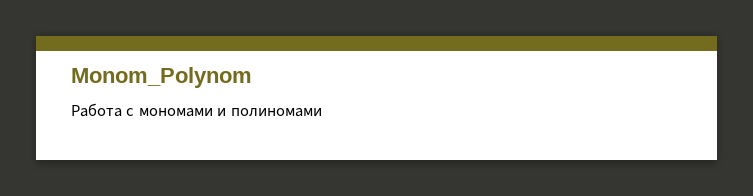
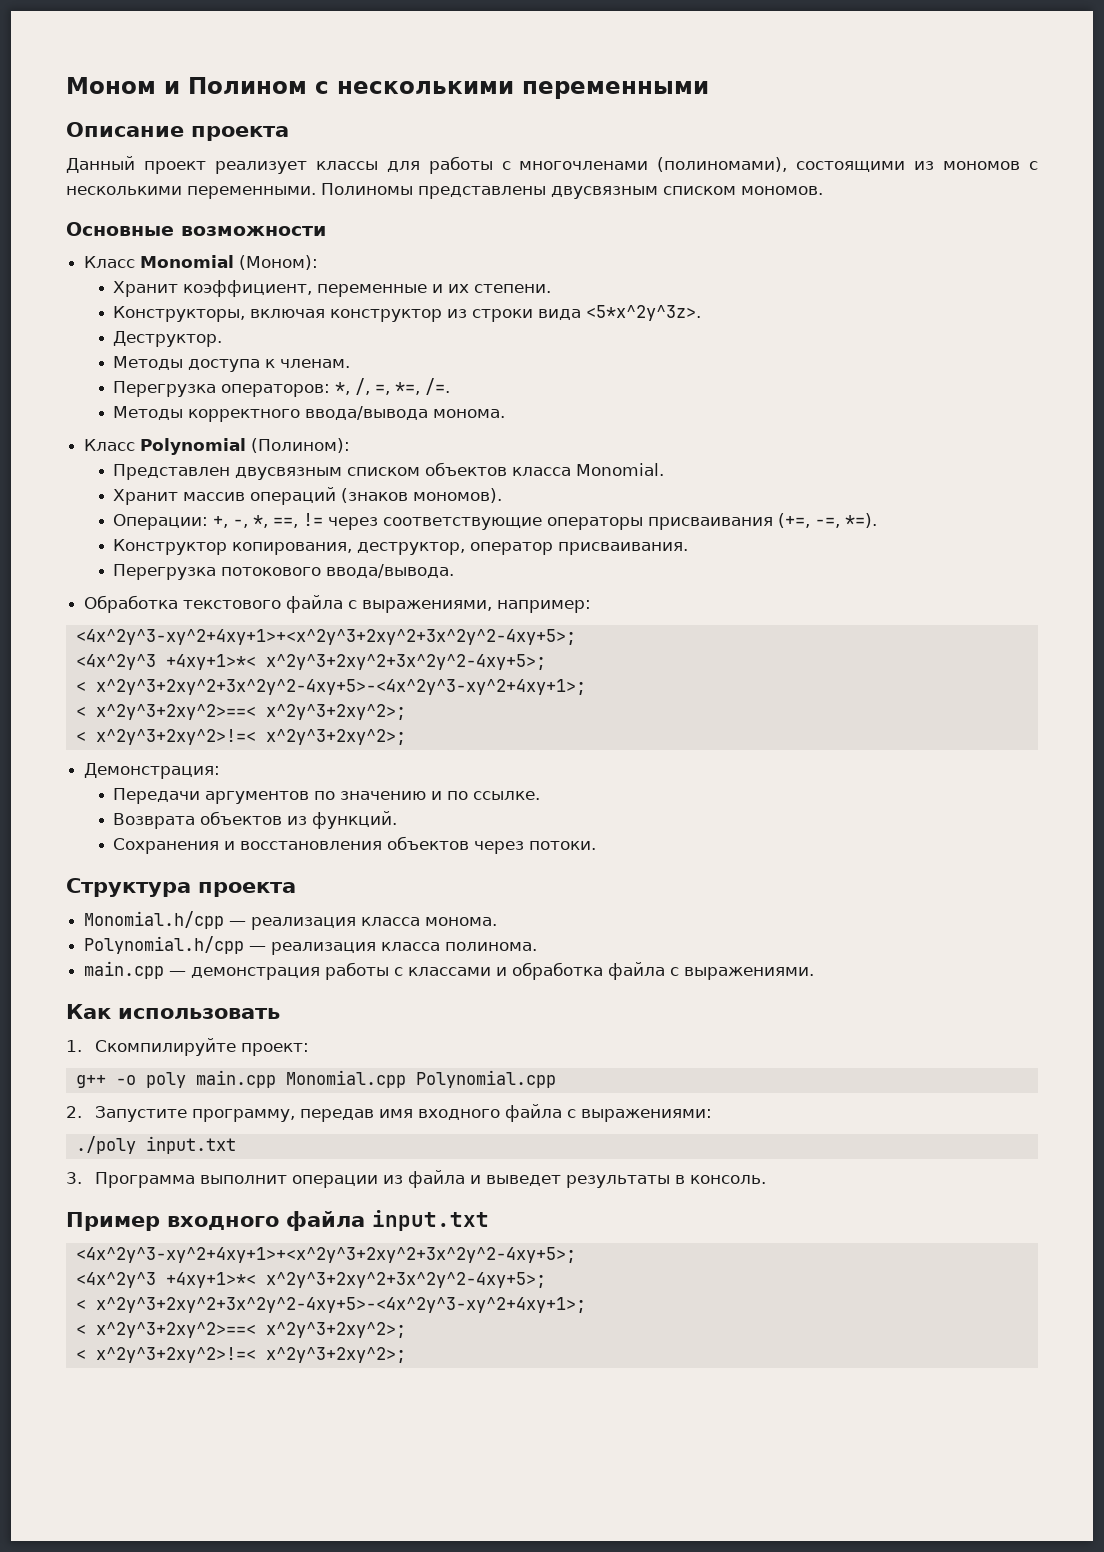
- Monom_Polynom
- Работа с мономами и полиномами
+ Моном и Полином с несколькими переменными
+ Описание проекта
+ Данный проект реализует классы для работы с многочленами (полиномами), состоящими из мономов с несколькими переменными. Полиномы представлены двусвязным списком мономов.
+ Основные возможности
+ Класс Monomial (Моном):
+ Хранит коэффициент, переменные и их степени.
+ Конструкторы, включая конструктор из строки вида <5*x^2y^3z>.
+ Деструктор.
+ Методы доступа к членам.
+ Перегрузка операторов: *, /, =, *=, /=.
+ Методы корректного ввода/вывода монома.
+ Класс Polynomial (Полином):
+ Представлен двусвязным списком объектов класса Monomial.
+ Хранит массив операций (знаков мономов).
+ Операции: +, -, *, ==, != через соответствующие операторы присваивания (+=, -=, *=).
+ Конструктор копирования, деструктор, оператор присваивания.
+ Перегрузка потокового ввода/вывода.
+ Обработка текстового файла с выражениями, например:
+ <4x^2y^3-xy^2+4xy+1>+<x^2y^3+2xy^2+3x^2y^2-4xy+5>;
+ <4x^2y^3 +4xy+1>*< x^2y^3+2xy^2+3x^2y^2-4xy+5>;
+ < x^2y^3+2xy^2+3x^2y^2-4xy+5>-<4x^2y^3-xy^2+4xy+1>;
+ < x^2y^3+2xy^2>==< x^2y^3+2xy^2>;
+ < x^2y^3+2xy^2>!=< x^2y^3+2xy^2>;
+ Демонстрация:
+ Передачи аргументов по значению и по ссылке.
+ Возврата объектов из функций.
+ Сохранения и восстановления объектов через потоки.
+ Структура проекта
+ Monomial.h/cpp — реализация класса монома.
+ Polynomial.h/cpp — реализация класса полинома.
+ main.cpp — демонстрация работы с классами и обработка файла с выражениями.
+ Как использовать
+ 1. Скомпилируйте проект:
+ g++ -o poly main.cpp Monomial.cpp Polynomial.cpp
+ 2. Запустите программу, передав имя входного файла с выражениями:
+ ./poly input.txt
+ 3. Программа выполнит операции из файла и выведет результаты в консоль.
+ Пример входного файла input.txt
+ <4x^2y^3-xy^2+4xy+1>+<x^2y^3+2xy^2+3x^2y^2-4xy+5>;
+ <4x^2y^3 +4xy+1>*< x^2y^3+2xy^2+3x^2y^2-4xy+5>;
+ < x^2y^3+2xy^2+3x^2y^2-4xy+5>-<4x^2y^3-xy^2+4xy+1>;
+ < x^2y^3+2xy^2>==< x^2y^3+2xy^2>;
+ < x^2y^3+2xy^2>!=< x^2y^3+2xy^2>;

